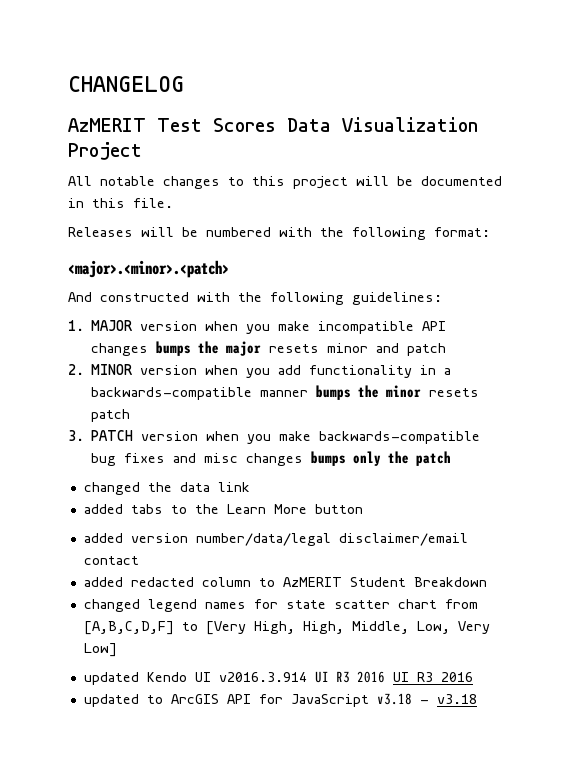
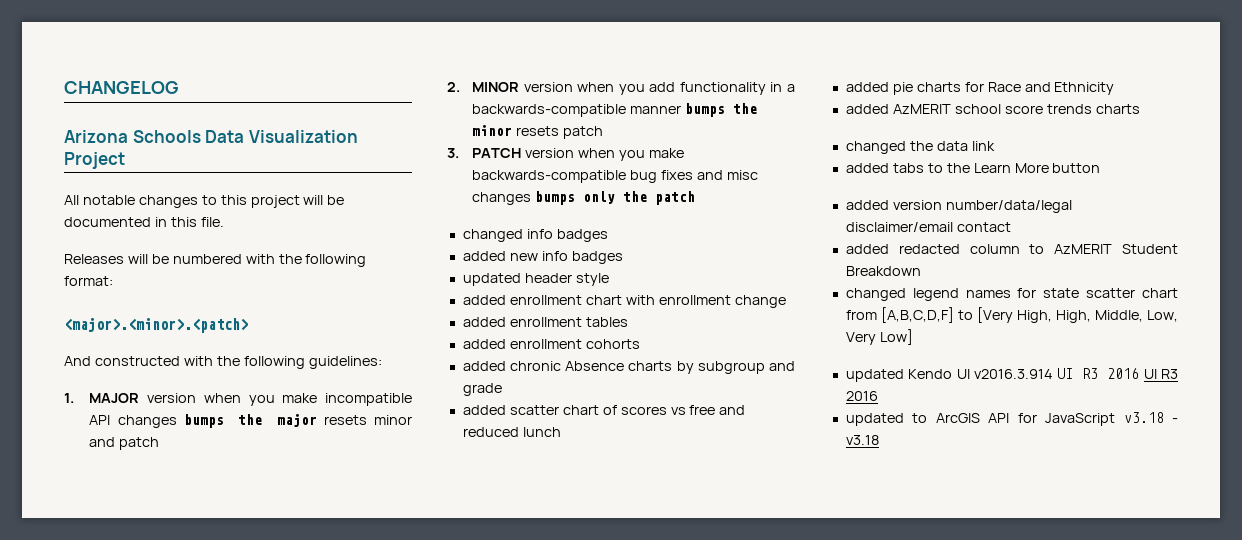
- AzMERIT Test Scores Data Visualization Project
+ Arizona Schools Data Visualization Project
+ changed info badges
+ added new info badges
+ updated header style
+ added enrollment chart with enrollment change
+ added enrollment tables
+ added enrollment cohorts
+ added chronic Absence charts by subgroup and grade
+ added scatter chart of scores vs free and reduced lunch
+ added pie charts for Race and Ethnicity
+ added AzMERIT school score trends charts

